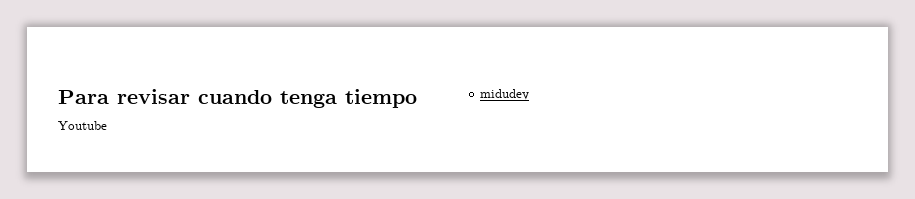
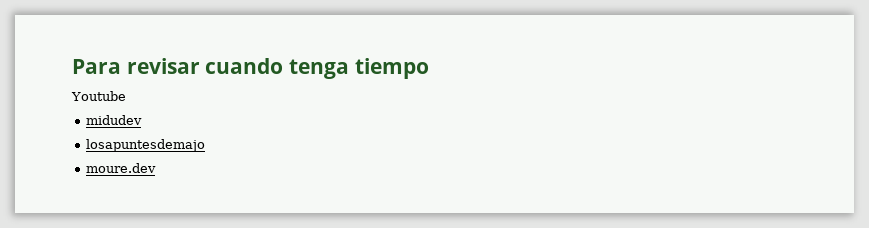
+ losapuntesdemajo
+ moure.dev

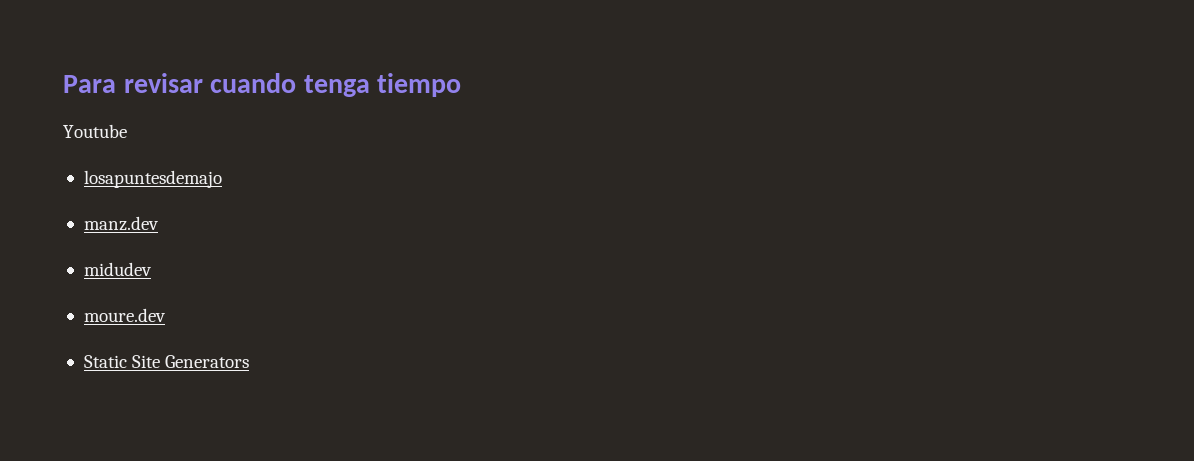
+ losapuntesdemajo
+ manz.dev
- losapuntesdemajo
  moure.dev
+ Static Site Generators

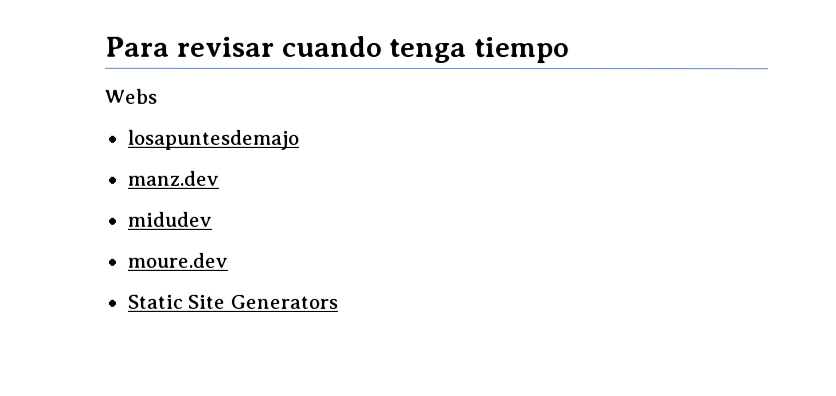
- Youtube
+ Webs

